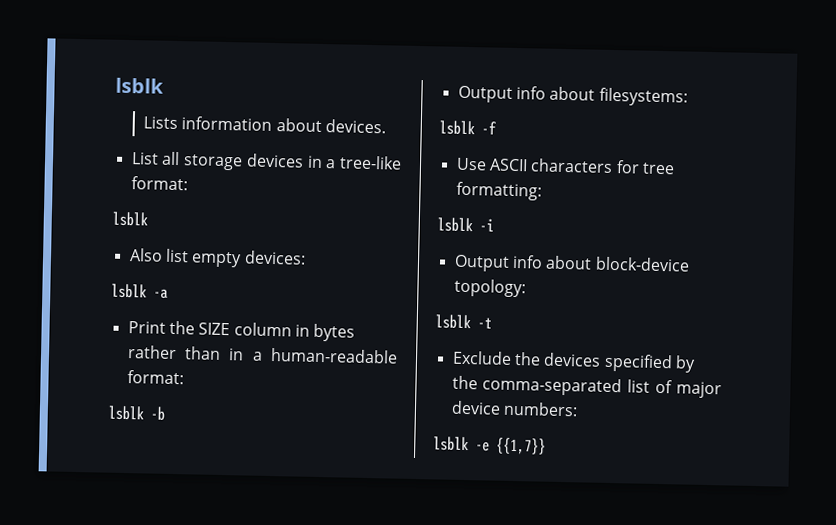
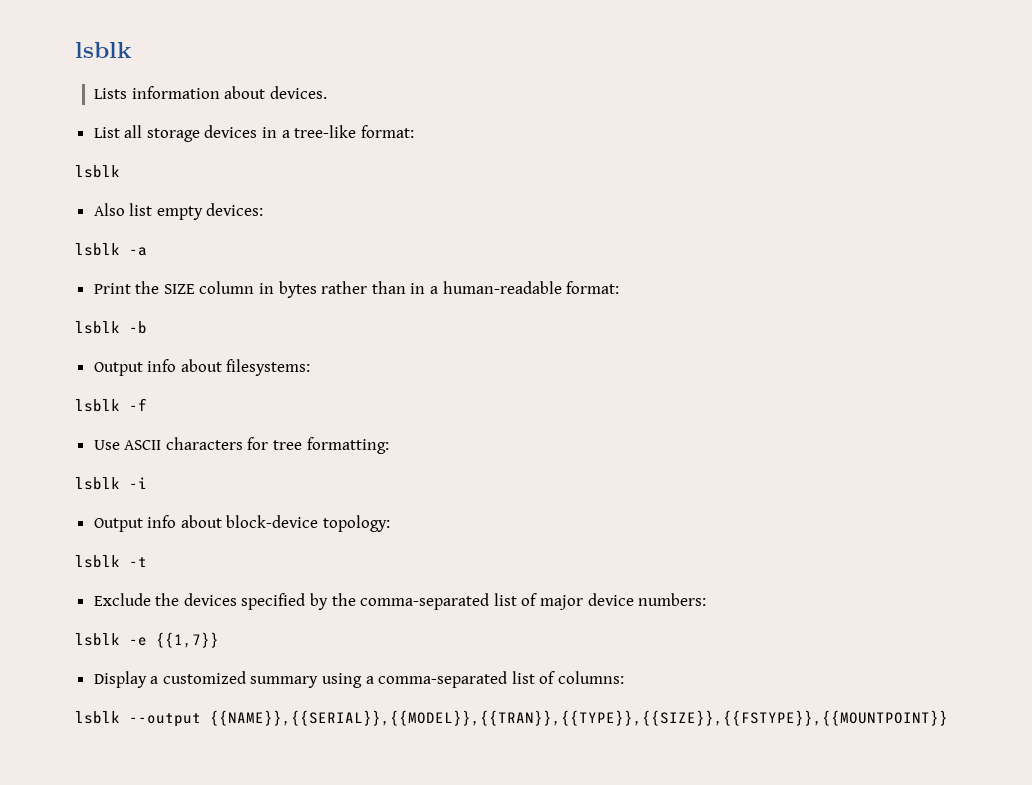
+ Display a customized summary using a comma-separated list of columns:
+ lsblk --output {{NAME}},{{SERIAL}},{{MODEL}},{{TRAN}},{{TYPE}},{{SIZE}},{{FSTYPE}},{{MOUNTPOINT}}

